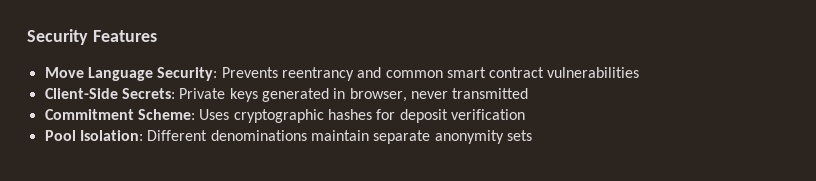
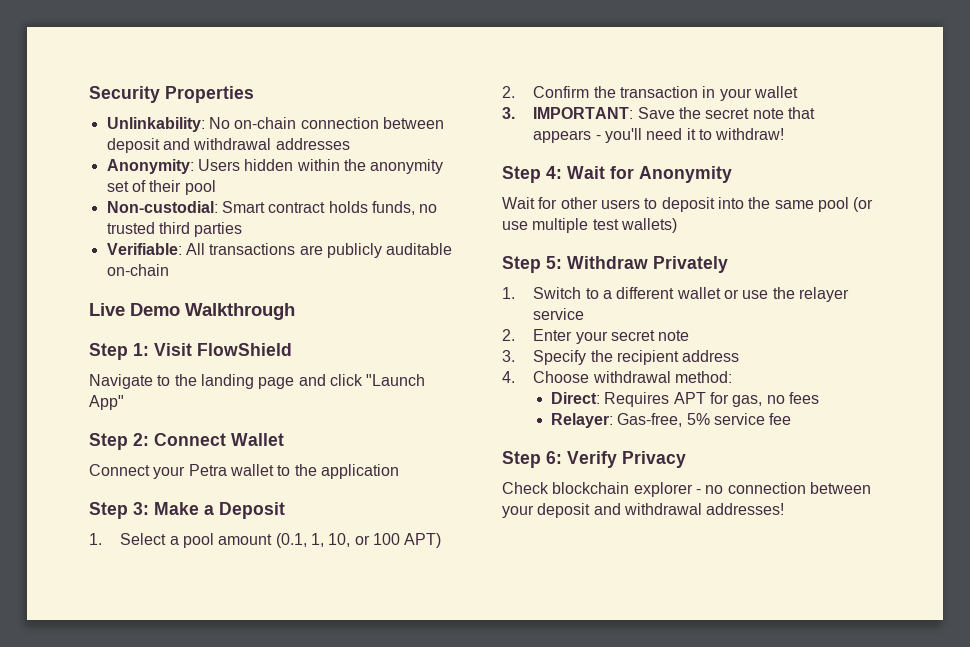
- Security Features
- Move Language Security: Prevents reentrancy and common smart contract vulnerabilities
- Client-Side Secrets: Private keys generated in browser, never transmitted
- Commitment Scheme: Uses cryptographic hashes for deposit verification
- Pool Isolation: Different denominations maintain separate anonymity sets
+ Security Properties
+ Unlinkability: No on-chain connection between deposit and withdrawal addresses
+ Anonymity: Users hidden within the anonymity set of their pool
+ Non-custodial: Smart contract holds funds, no trusted third parties
+ Verifiable: All transactions are publicly auditable on-chain
+ Live Demo Walkthrough
+ Step 1: Visit FlowShield
+ Navigate to the landing page and click "Launch App"
+ Step 2: Connect Wallet
+ Connect your Petra wallet to the application
+ Step 3: Make a Deposit
+ 1. Select a pool amount (0.1, 1, 10, or 100 APT)
+ 2. Confirm the transaction in your wallet
+ 3. IMPORTANT: Save the secret note that appears - you'll need it to withdraw!
+ Step 4: Wait for Anonymity
+ Wait for other users to deposit into the same pool (or use multiple test wallets)
+ Step 5: Withdraw Privately
+ 1. Switch to a different wallet or use the relayer service
+ 2. Enter your secret note
+ 3. Specify the recipient address
+ 4. Choose withdrawal method:
+ Direct: Requires APT for gas, no fees
+ Relayer: Gas-free, 5% service fee
+ Step 6: Verify Privacy
+ Check blockchain explorer - no connection between your deposit and withdrawal addresses!

